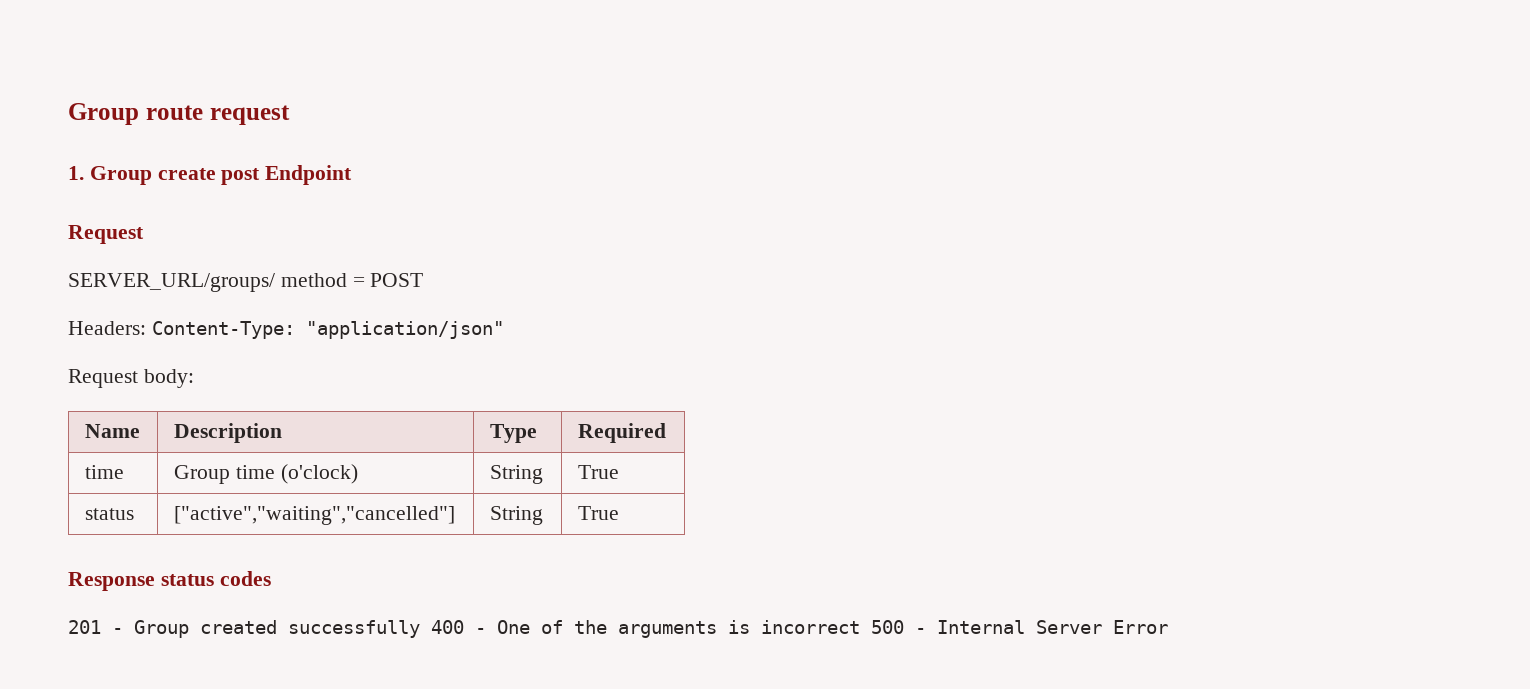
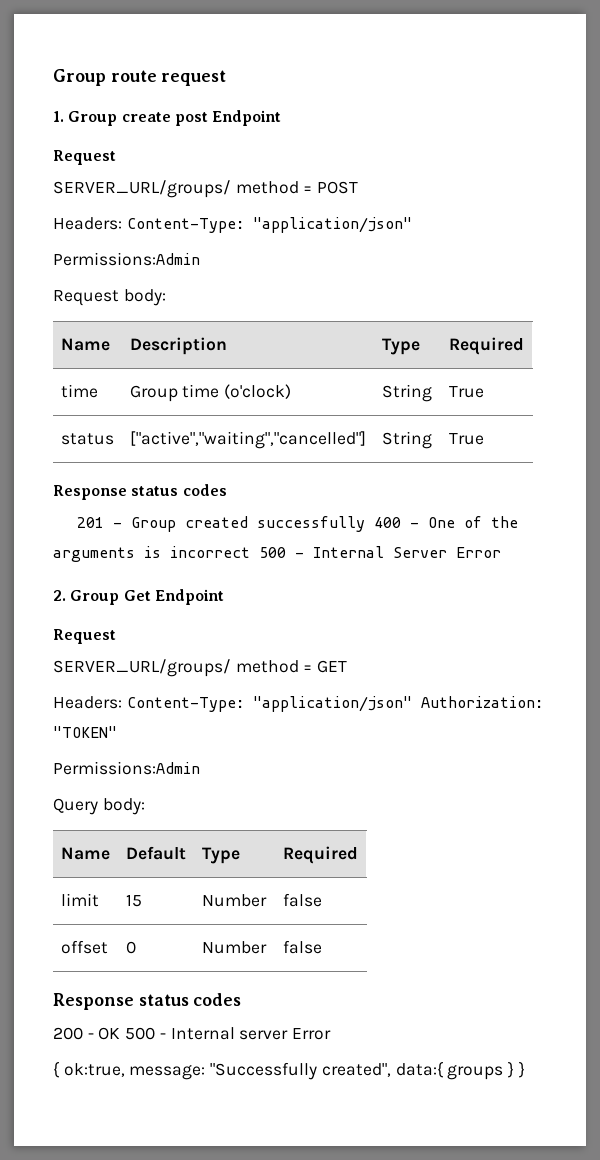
  SERVER_URL/groups/ method = POST
  Headers: Content-Type: "application/json"
+ Permissions:Admin
+ 2. Group Get Endpoint
+ Request
+ SERVER_URL/groups/ method = GET
+ Headers: Content-Type: "application/json" Authorization: "TOKEN"
+ Permissions:Admin
+ Query body:
+ Name | Default | Type | Required
+ limit | 15 | Number | false
+ offset | 0 | Number | false
+ Response status codes
+ 200 - OK 500 - Internal server Error
+ { ok:true, message: "Successfully created", data:{ groups } }

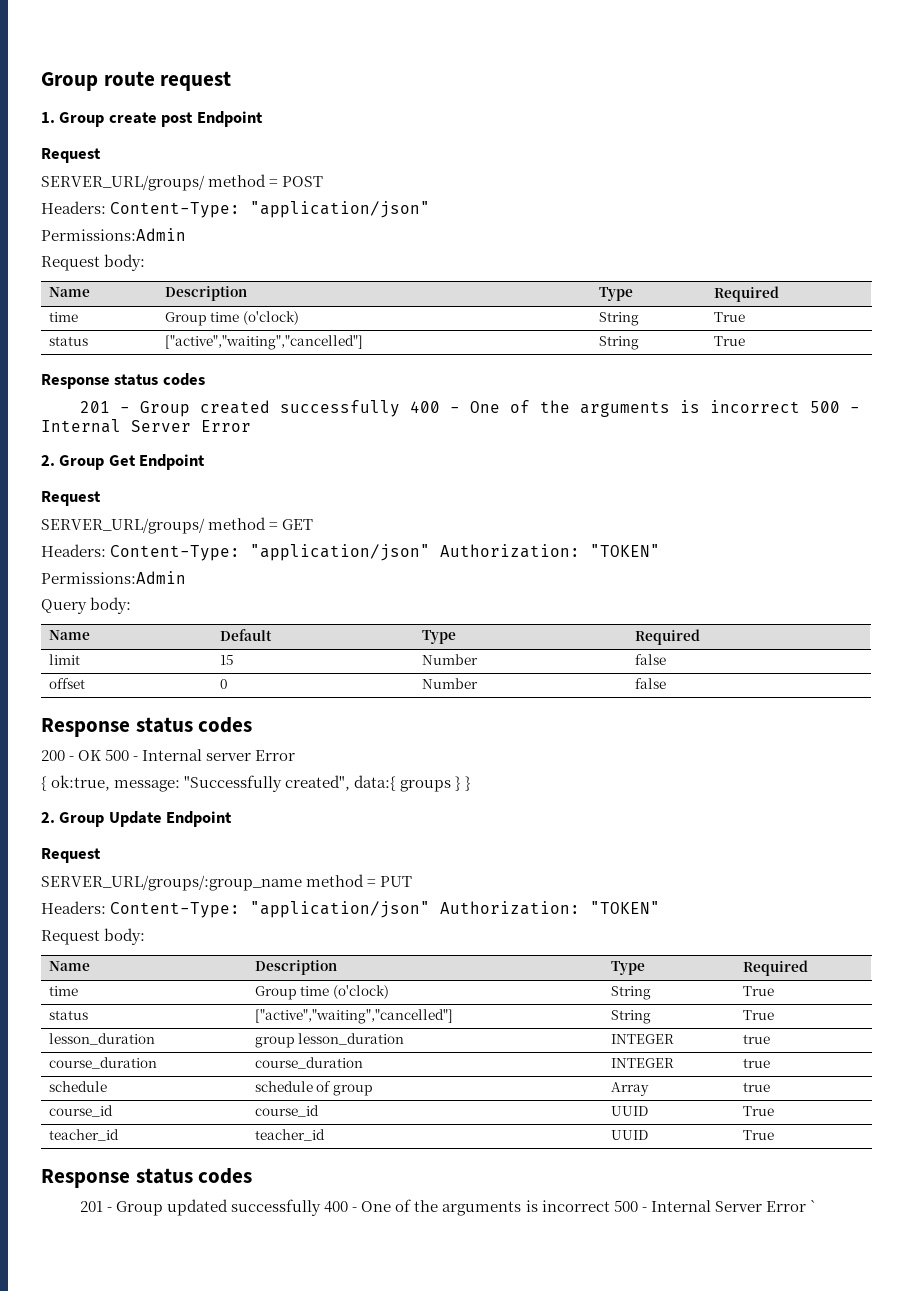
+ 2. Group Update Endpoint
+ Request
+ SERVER_URL/groups/:group_name method = PUT
+ Headers: Content-Type: "application/json" Authorization: "TOKEN"
+ Request body:
+ Name | Description | Type | Required
+ time | Group time (o'clock) | String | True
+ status | ["active","waiting","cancelled"] | String | True
+ lesson_duration | group lesson_duration | INTEGER | true
+ course_duration | course_duration | INTEGER | true
+ schedule | schedule of group | Array | true
+ course_id | course_id | UUID | True
+ teacher_id | teacher_id | UUID | True
+ Response status codes
+ 201 - Group updated successfully 400 - One of the arguments is incorrect 500 - Internal Server Error `

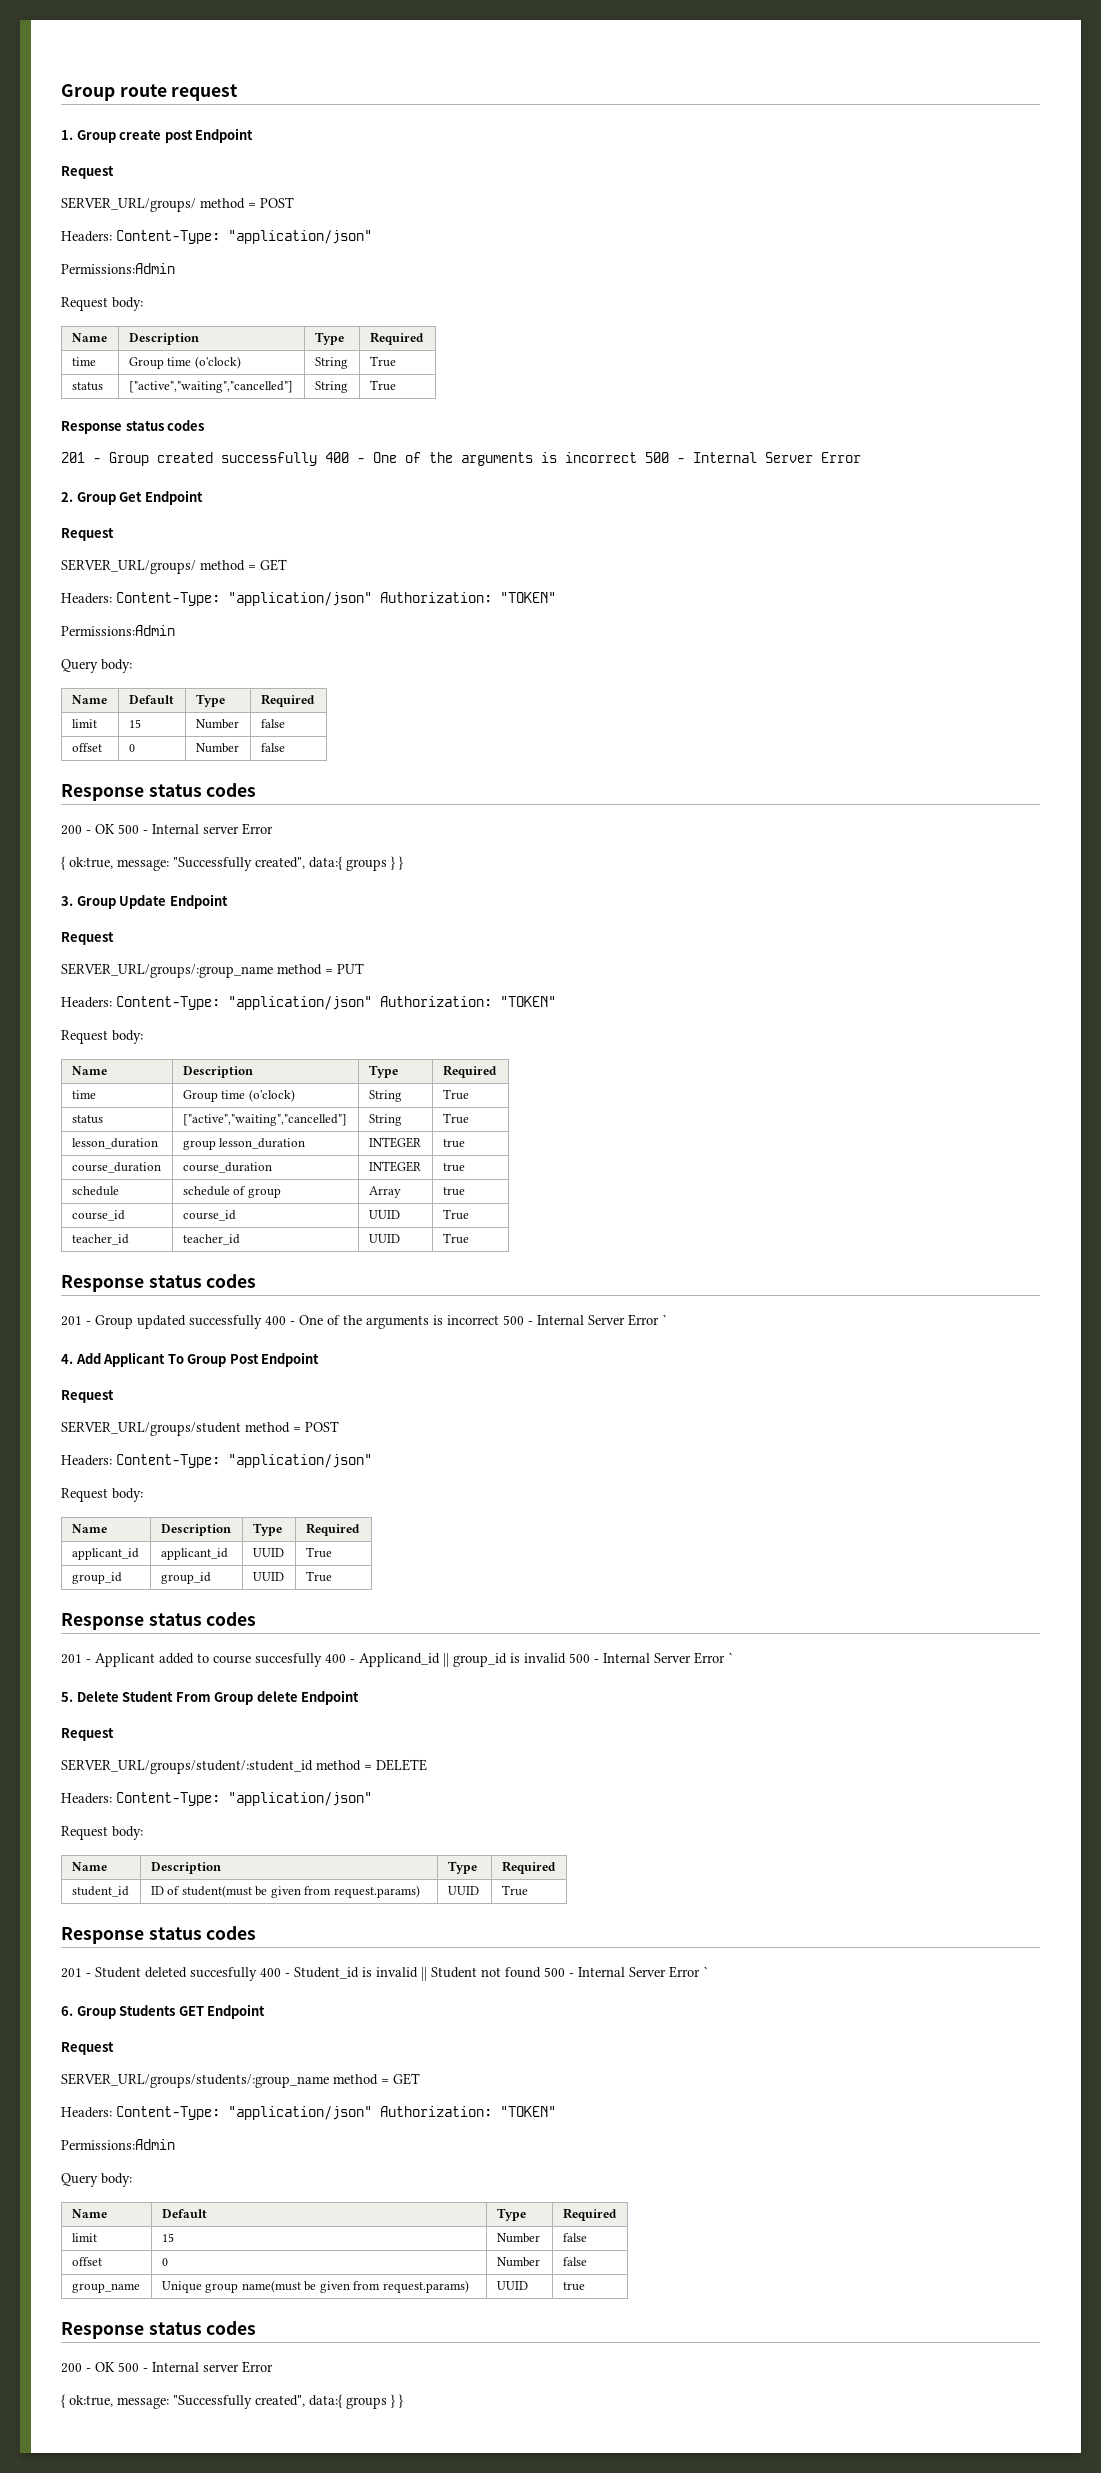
- 2. Group Update Endpoint
+ 3. Group Update Endpoint
+ 4. Add Applicant To Group Post Endpoint
+ Request
+ SERVER_URL/groups/student method = POST
+ Headers: Content-Type: "application/json"
+ Request body:
+ Name | Description | Type | Required
+ applicant_id | applicant_id | UUID | True
+ group_id | group_id | UUID | True
+ Response status codes
+ 201 - Applicant added to course succesfully 400 - Applicand_id || group_id is invalid 500 - Internal Server Error `
+ 5. Delete Student From Group delete Endpoint
+ Request
+ SERVER_URL/groups/student/:student_id method = DELETE
+ Headers: Content-Type: "application/json"
+ Request body:
+ Name | Description | Type | Required
+ student_id | ID of student(must be given from request.params) | UUID | True
+ Response status codes
+ 201 - Student deleted succesfully 400 - Student_id is invalid || Student not found 500 - Internal Server Error `
+ 6. Group Students GET Endpoint
+ Request
+ SERVER_URL/groups/students/:group_name method = GET
+ Headers: Content-Type: "application/json" Authorization: "TOKEN"
+ Permissions:Admin
+ Query body:
+ Name | Default | Type | Required
+ limit | 15 | Number | false
+ offset | 0 | Number | false
+ group_name | Unique group name(must be given from request.params) | UUID | true
+ Response status codes
+ 200 - OK 500 - Internal server Error
+ { ok:true, message: "Successfully created", data:{ groups } }

